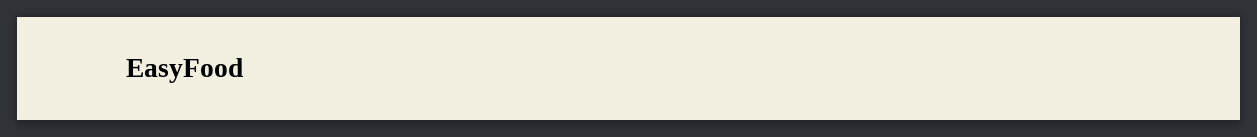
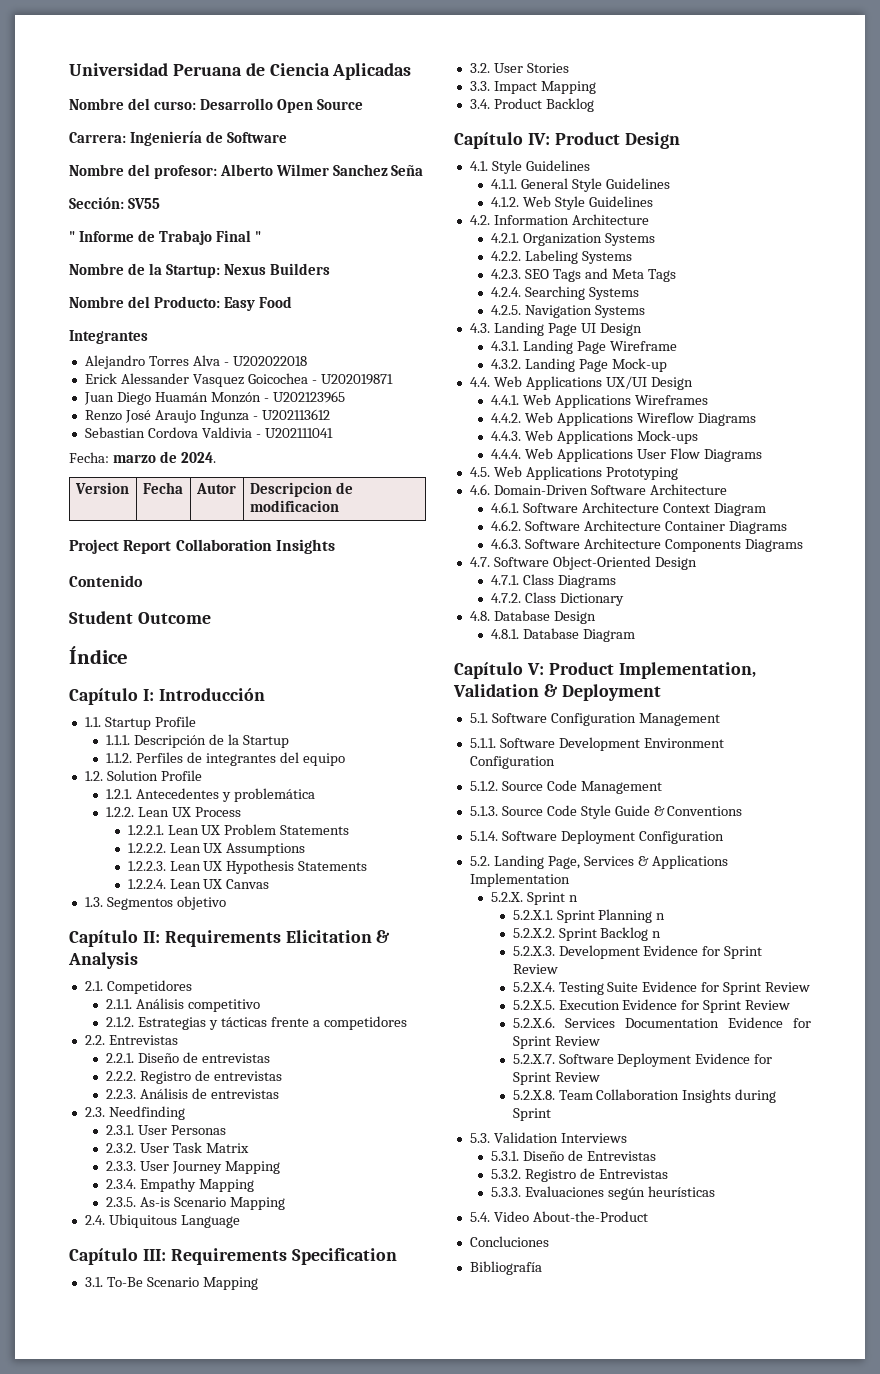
- EasyFood
+ Universidad Peruana de Ciencia Aplicadas
+ Nombre del curso: Desarrollo Open Source
+ Carrera: Ingeniería de Software
+ Nombre del profesor: Alberto Wilmer Sanchez Seña
+ Sección: SV55
+ " Informe de Trabajo Final "
+ Nombre de la Startup: Nexus Builders
+ Nombre del Producto: Easy Food
+ Integrantes
+ Alejandro Torres Alva - U202022018
+ Erick Alessander Vasquez Goicochea - U202019871
+ Juan Diego Huamán Monzón - U202123965
+ Renzo José Araujo Ingunza - U202113612
+ Sebastian Cordova Valdivia - U202111041
+ Fecha: marzo de 2024.
+ Version | Fecha | Autor | Descripcion de modificacion
+ Project Report Collaboration Insights
+ Contenido
+ Student Outcome
+ Índice
+ Capítulo I: Introducción
+ 1.1. Startup Profile
+ 1.1.1. Descripción de la Startup
+ 1.1.2. Perfiles de integrantes del equipo
+ 1.2. Solution Profile
+ 1.2.1. Antecedentes y problemática
+ 1.2.2. Lean UX Process
+ 1.2.2.1. Lean UX Problem Statements
+ 1.2.2.2. Lean UX Assumptions
+ 1.2.2.3. Lean UX Hypothesis Statements
+ 1.2.2.4. Lean UX Canvas
+ 1.3. Segmentos objetivo
+ Capítulo II: Requirements Elicitation & Analysis
+ 2.1. Competidores
+ 2.1.1. Análisis competitivo
+ 2.1.2. Estrategias y tácticas frente a competidores
+ 2.2. Entrevistas
+ 2.2.1. Diseño de entrevistas
+ 2.2.2. Registro de entrevistas
+ 2.2.3. Análisis de entrevistas
+ 2.3. Needfinding
+ 2.3.1. User Personas
+ 2.3.2. User Task Matrix
+ 2.3.3. User Journey Mapping
+ 2.3.4. Empathy Mapping
+ 2.3.5. As-is Scenario Mapping
+ 2.4. Ubiquitous Language
+ Capítulo III: Requirements Specification
+ 3.1. To-Be Scenario Mapping
+ 3.2. User Stories
+ 3.3. Impact Mapping
+ 3.4. Product Backlog
+ Capítulo IV: Product Design
+ 4.1. Style Guidelines
+ 4.1.1. General Style Guidelines
+ 4.1.2. Web Style Guidelines
+ 4.2. Information Architecture
+ 4.2.1. Organization Systems
+ 4.2.2. Labeling Systems
+ 4.2.3. SEO Tags and Meta Tags
+ 4.2.4. Searching Systems
+ 4.2.5. Navigation Systems
+ 4.3. Landing Page UI Design
+ 4.3.1. Landing Page Wireframe
+ 4.3.2. Landing Page Mock-up
+ 4.4. Web Applications UX/UI Design
+ 4.4.1. Web Applications Wireframes
+ 4.4.2. Web Applications Wireflow Diagrams
+ 4.4.3. Web Applications Mock-ups
+ 4.4.4. Web Applications User Flow Diagrams
+ 4.5. Web Applications Prototyping
+ 4.6. Domain-Driven Software Architecture
+ 4.6.1. Software Architecture Context Diagram
+ 4.6.2. Software Architecture Container Diagrams
+ 4.6.3. Software Architecture Components Diagrams
+ 4.7. Software Object-Oriented Design
+ 4.7.1. Class Diagrams
+ 4.7.2. Class Dictionary
+ 4.8. Database Design
+ 4.8.1. Database Diagram
+ Capítulo V: Product Implementation, Validation & Deployment
+ 5.1. Software Configuration Management
+ 5.1.1. Software Development Environment Configuration
+ 5.1.2. Source Code Management
+ 5.1.3. Source Code Style Guide & Conventions
+ 5.1.4. Software Deployment Configuration
+ 5.2. Landing Page, Services & Applications Implementation
+ 5.2.X. Sprint n
+ 5.2.X.1. Sprint Planning n
+ 5.2.X.2. Sprint Backlog n
+ 5.2.X.3. Development Evidence for Sprint Review
+ 5.2.X.4. Testing Suite Evidence for Sprint Review
+ 5.2.X.5. Execution Evidence for Sprint Review
+ 5.2.X.6. Services Documentation Evidence for Sprint Review
+ 5.2.X.7. Software Deployment Evidence for Sprint Review
+ 5.2.X.8. Team Collaboration Insights during Sprint
+ 5.3. Validation Interviews
+ 5.3.1. Diseño de Entrevistas
+ 5.3.2. Registro de Entrevistas
+ 5.3.3. Evaluaciones según heurísticas
+ 5.4. Video About-the-Product
+ Concluciones
+ Bibliografía

